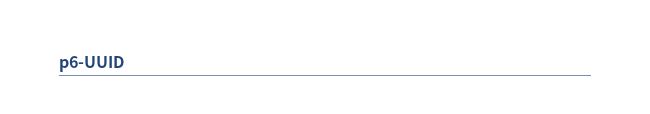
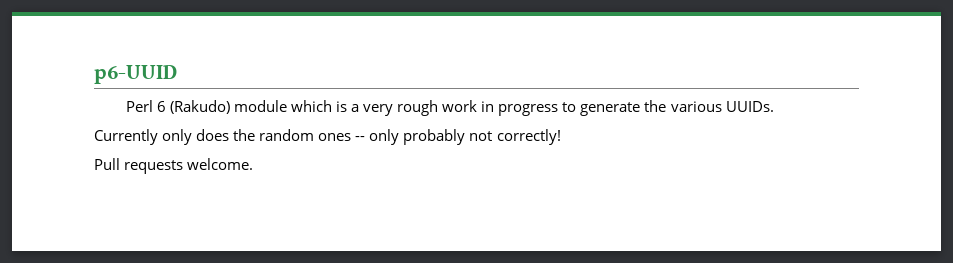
+ Perl 6 (Rakudo) module which is a very rough work in progress to generate the various UUIDs.
+ Currently only does the random ones -- only probably not correctly!
+ Pull requests welcome.

